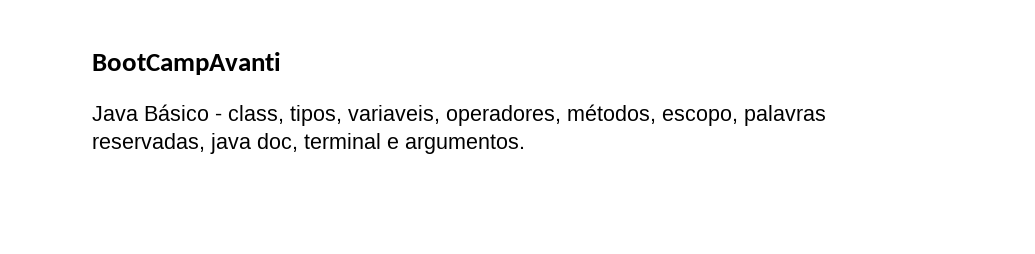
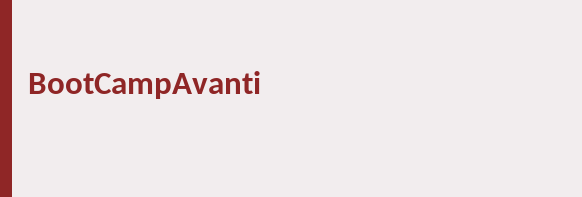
- Java Básico - class, tipos, variaveis, operadores, métodos, escopo, palavras reservadas, java doc, terminal e argumentos.

